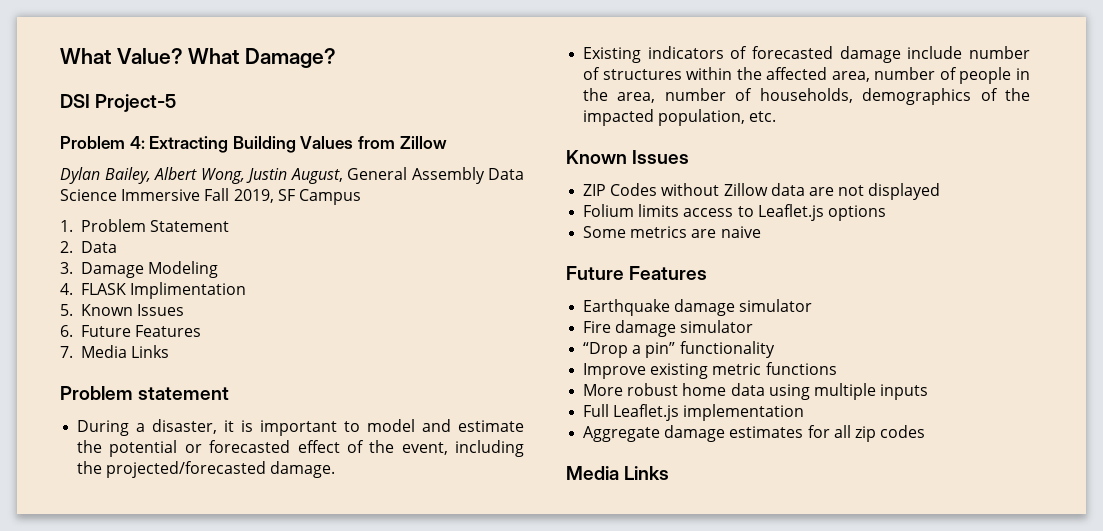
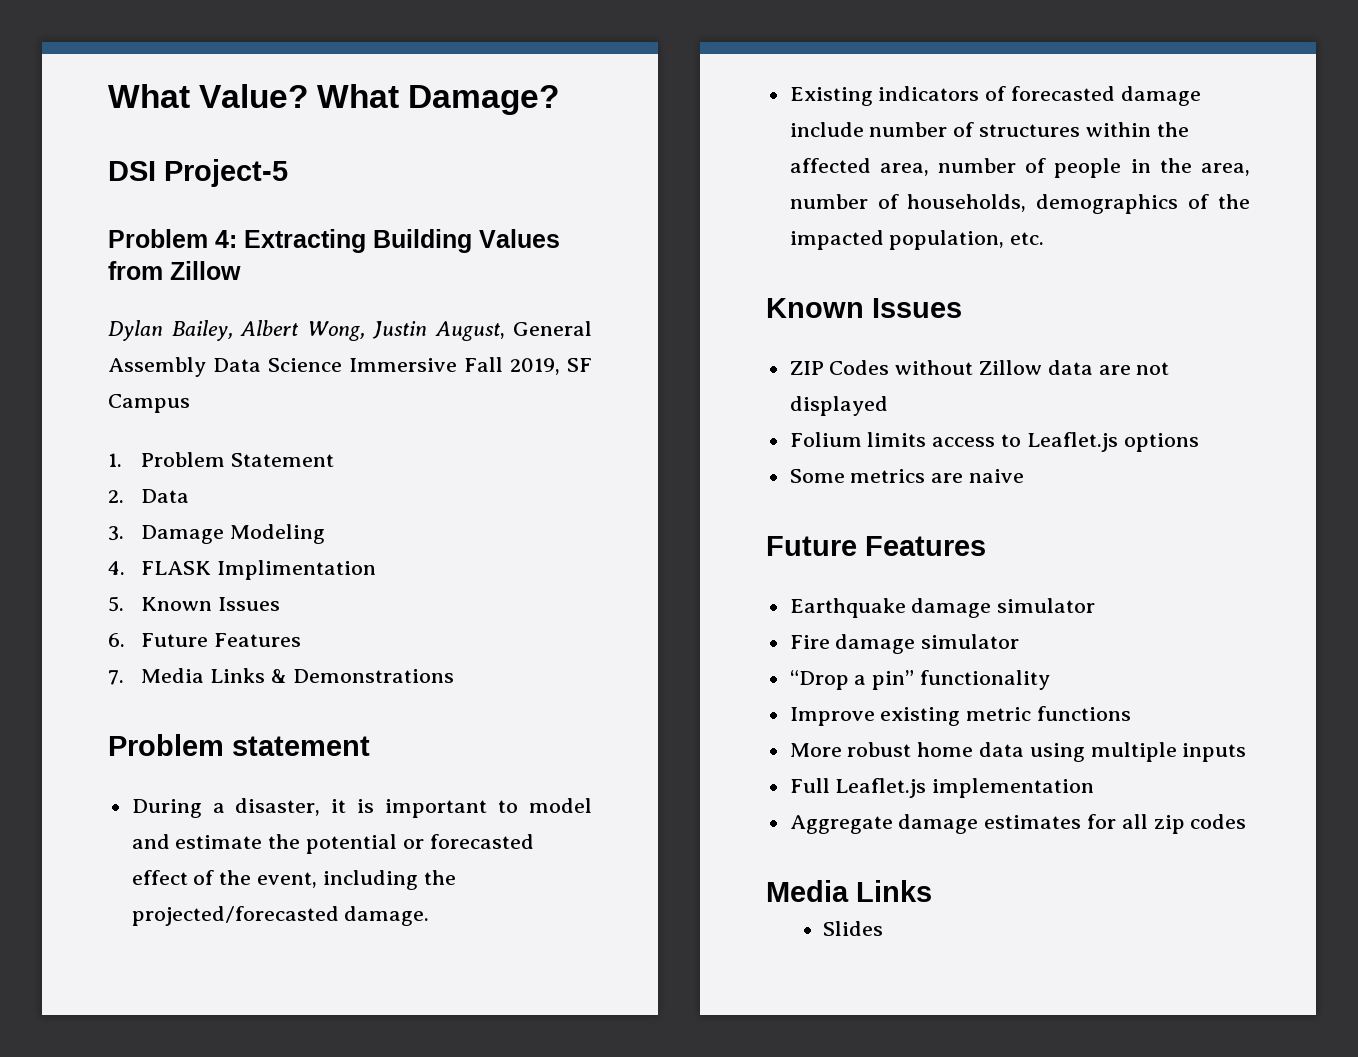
- 7. Media Links
+ 7. Media Links & Demonstrations
+ Slides

